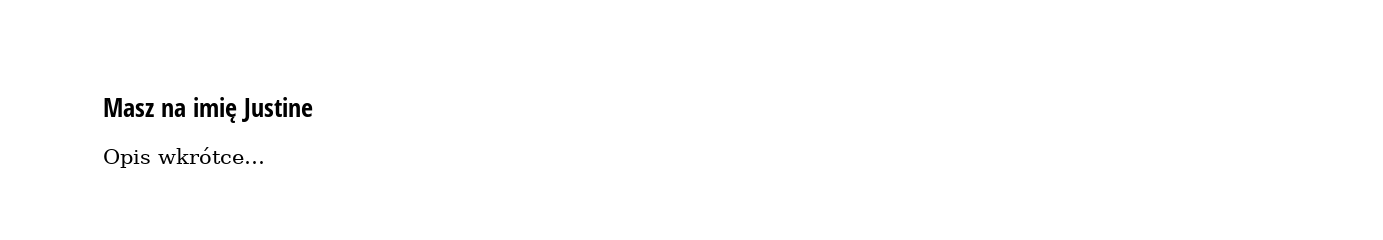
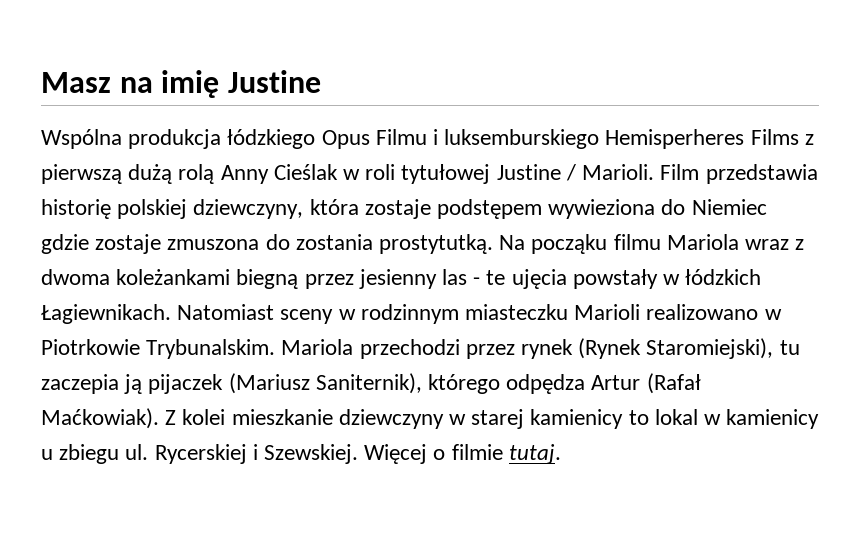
- Opis wkrótce…
+ Wspólna produkcja łódzkiego Opus Filmu i luksemburskiego Hemisperheres Films z pierwszą dużą rolą Anny Cieślak w roli tytułowej Justine / Marioli. Film przedstawia historię polskiej dziewczyny, która zostaje podstępem wywieziona do Niemiec gdzie zostaje zmuszona do zostania prostytutką. Na począku filmu Mariola wraz z dwoma koleżankami biegną przez jesienny las - te ujęcia powstały w łódzkich Łagiewnikach. Natomiast sceny w rodzinnym miasteczku Marioli realizowano w Piotrkowie Trybunalskim. Mariola przechodzi przez rynek (Rynek Staromiejski), tu zaczepia ją pijaczek (Mariusz Saniternik), którego odpędza Artur (Rafał Maćkowiak). Z kolei mieszkanie dziewczyny w starej kamienicy to lokal w kamienicy u zbiegu ul. Rycerskiej i Szewskiej. Więcej o filmie tutaj.

